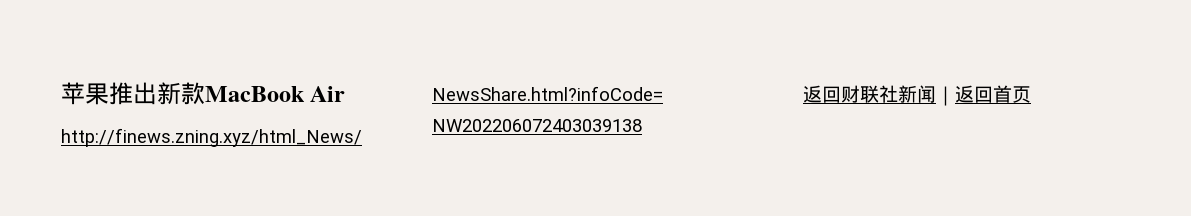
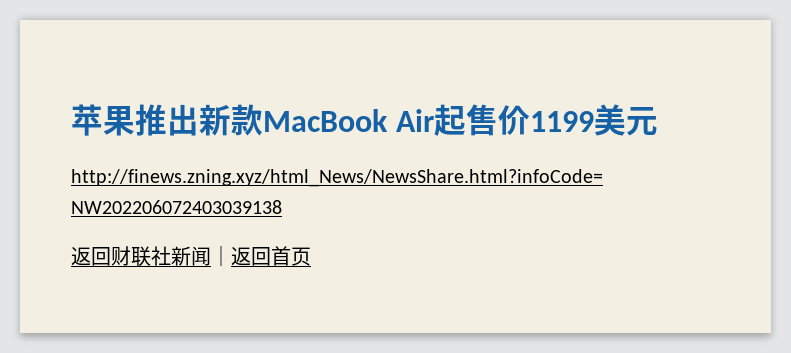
- 苹果推出新款MacBook Air
+ 苹果推出新款MacBook Air起售价1199美元

